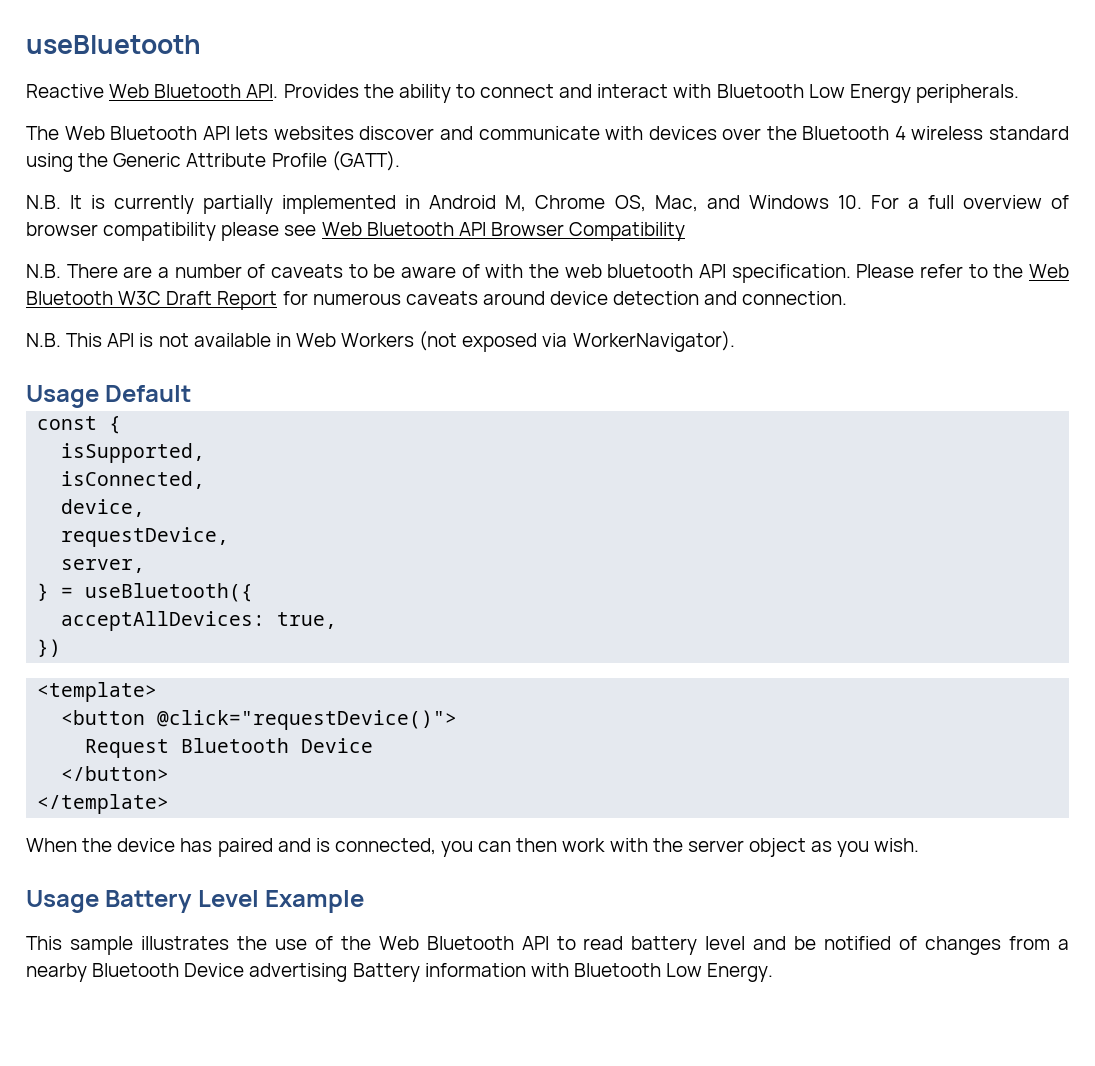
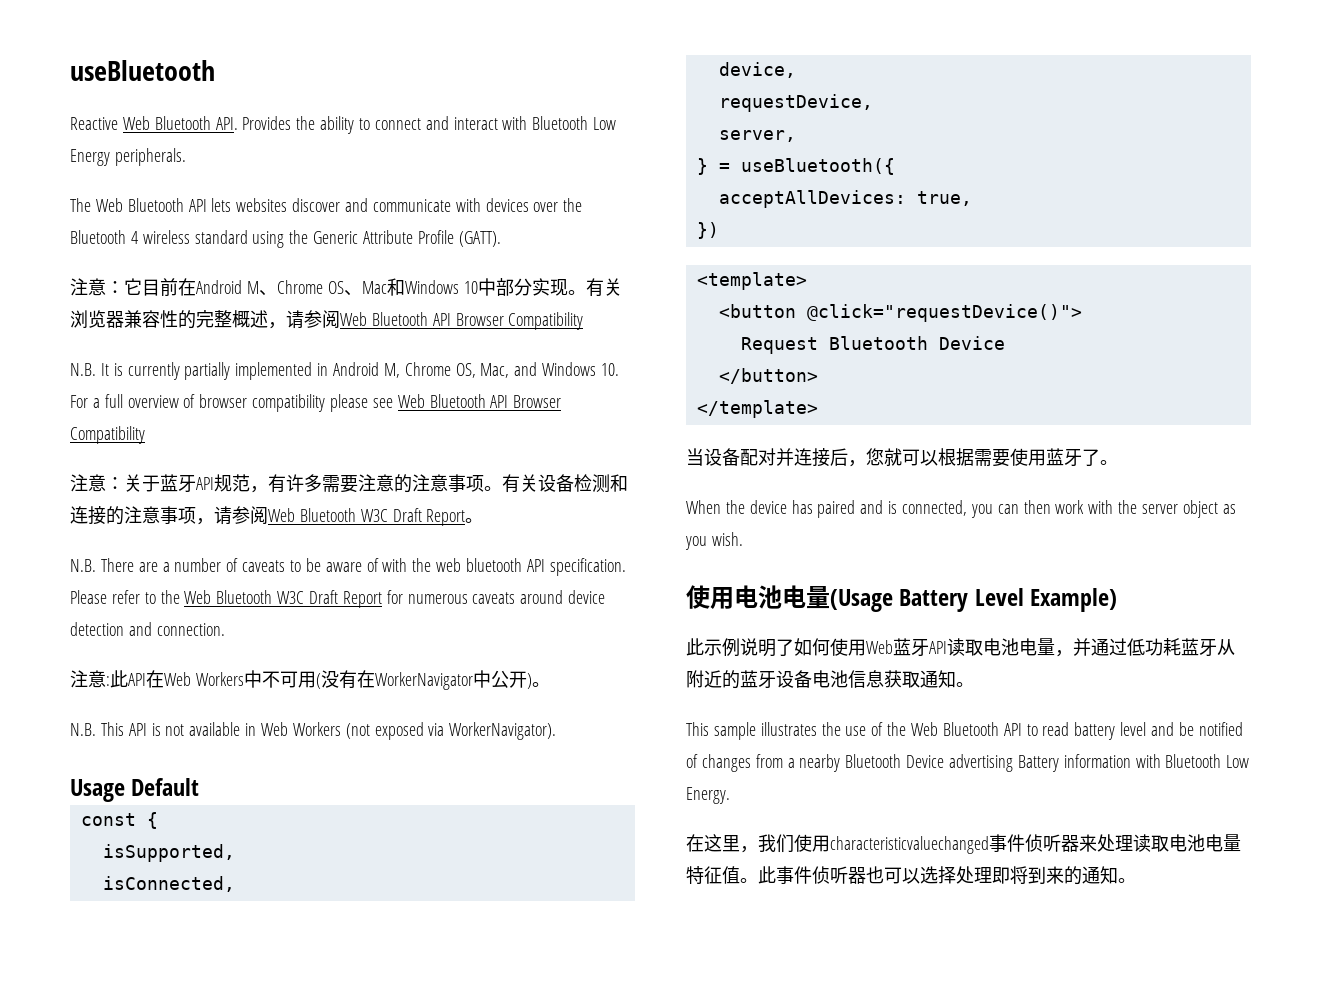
+ 注意：它目前在Android M、Chrome OS、Mac和Windows 10中部分实现。有关浏览器兼容性的完整概述，请参阅Web Bluetooth API Browser Compatibility
+ 注意：关于蓝牙API规范，有许多需要注意的注意事项。有关设备检测和连接的注意事项，请参阅Web Bluetooth W3C Draft Report。
+ 注意:此API在Web Workers中不可用(没有在WorkerNavigator中公开)。
+ 当设备配对并连接后，您就可以根据需要使用蓝牙了。
- Usage Battery Level Example
+ 使用电池电量(Usage Battery Level Example)
+ 此示例说明了如何使用Web蓝牙API读取电池电量，并通过低功耗蓝牙从附近的蓝牙设备电池信息获取通知。
+ 在这里，我们使用characteristicvaluechanged事件侦听器来处理读取电池电量特征值。此事件侦听器也可以选择处理即将到来的通知。

